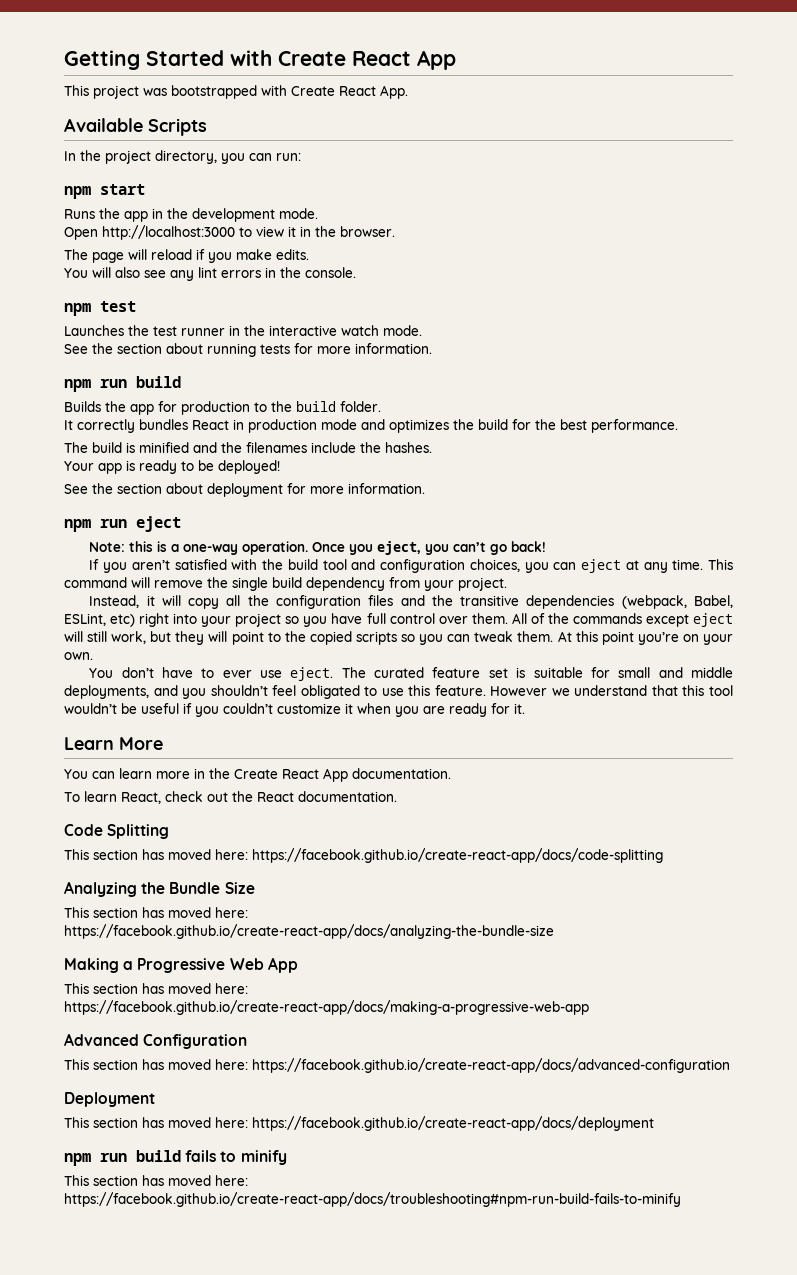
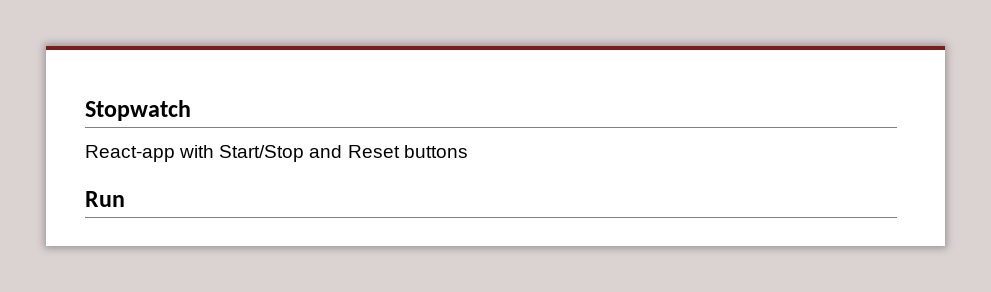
- Getting Started with Create React App
- This project was bootstrapped with Create React App.
- Available Scripts
- In the project directory, you can run:
- npm start
- Runs the app in the development mode.
- Open http://localhost:3000 to view it in the browser.
- The page will reload if you make edits.
- You will also see any lint errors in the console.
- npm test
- Launches the test runner in the interactive watch mode.
- See the section about running tests for more information.
- npm run build
- Builds the app for production to the build folder.
- It correctly bundles React in production mode and optimizes the build for the best performance.
- The build is minified and the filenames include the hashes.
- Your app is ready to be deployed!
- See the section about deployment for more information.
- npm run eject
- Note: this is a one-way operation. Once you eject, you can’t go back!
- If you aren’t satisfied with the build tool and configuration choices, you can eject at any time. This command will remove the single build dependency from your project.
- Instead, it will copy all the configuration files and the transitive dependencies (webpack, Babel, ESLint, etc) right into your project so you have full control over them. All of the commands except eject will still work, but they will point to the copied scripts so you can tweak them. At this point you’re on your own.
- You don’t have to ever use eject. The curated feature set is suitable for small and middle deployments, and you shouldn’t feel obligated to use this feature. However we understand that this tool wouldn’t be useful if you couldn’t customize it when you are ready for it.
- Learn More
- You can learn more in the Create React App documentation.
- To learn React, check out the React documentation.
- Code Splitting
- This section has moved here: https://facebook.github.io/create-react-app/docs/code-splitting
- Analyzing the Bundle Size
- This section has moved here: https://facebook.github.io/create-react-app/docs/analyzing-the-bundle-size
- Making a Progressive Web App
- This section has moved here: https://facebook.github.io/create-react-app/docs/making-a-progressive-web-app
- Advanced Configuration
- This section has moved here: https://facebook.github.io/create-react-app/docs/advanced-configuration
- Deployment
- This section has moved here: https://facebook.github.io/create-react-app/docs/deployment
- npm run build fails to minify
- This section has moved here: https://facebook.github.io/create-react-app/docs/troubleshooting#npm-run-build-fails-to-minify
+ Stopwatch
+ React-app with Start/Stop and Reset buttons
+ Run

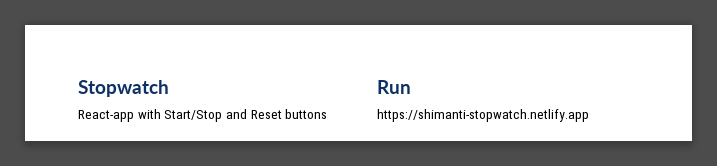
+ https://shimanti-stopwatch.netlify.app

